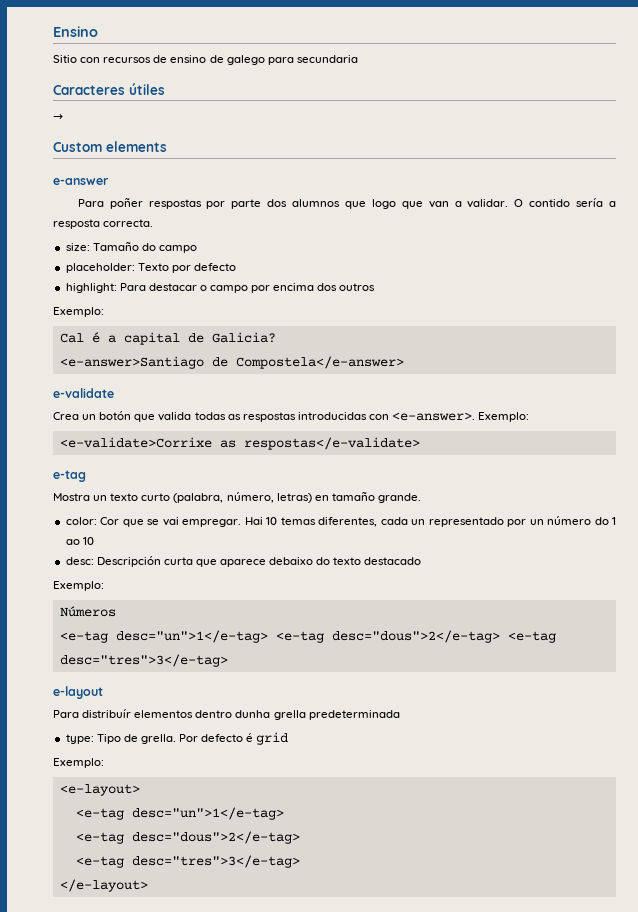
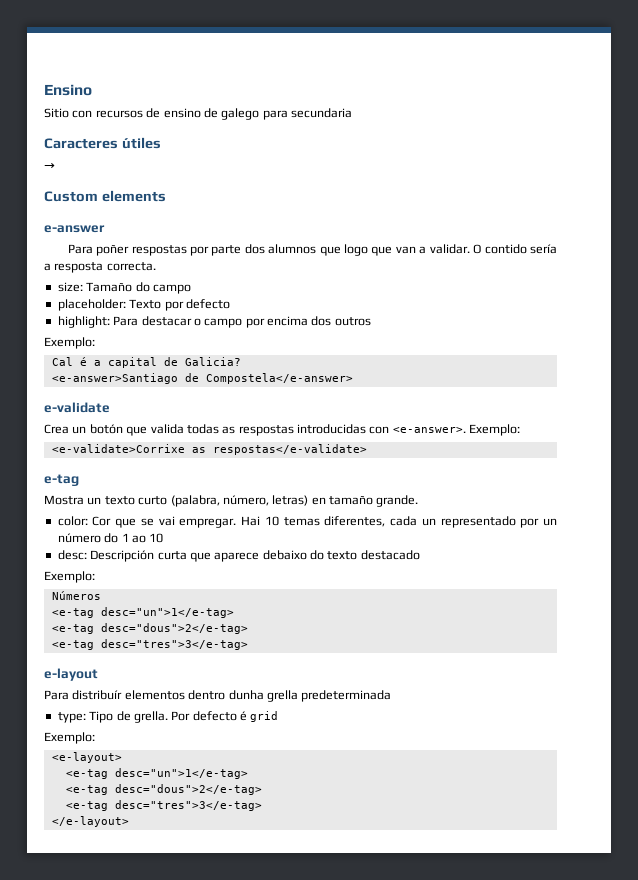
  Números
- <e-tag desc="un">1</e-tag> <e-tag desc="dous">2</e-tag> <e-tag desc="tres">3</e-tag>
+ <e-tag desc="un">1</e-tag>
+ <e-tag desc="dous">2</e-tag>
+ <e-tag desc="tres">3</e-tag>

